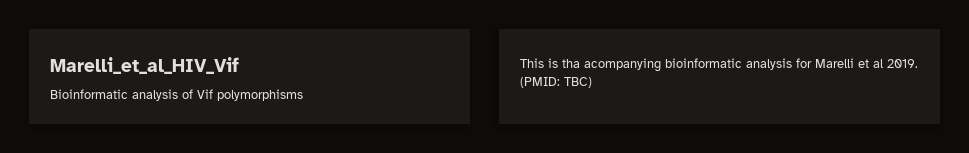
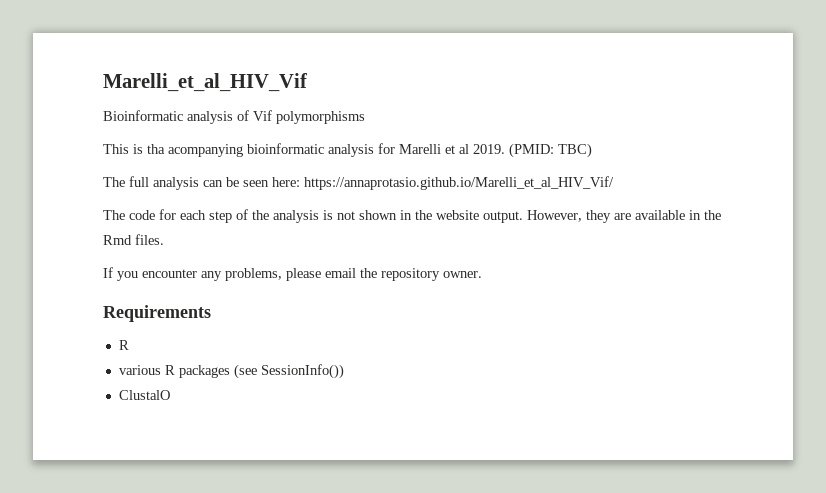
+ The full analysis can be seen here: https://annaprotasio.github.io/Marelli_et_al_HIV_Vif/
+ The code for each step of the analysis is not shown in the website output. However, they are available in the Rmd files.
+ If you encounter any problems, please email the repository owner.
+ Requirements
+ R
+ various R packages (see SessionInfo())
+ ClustalO

